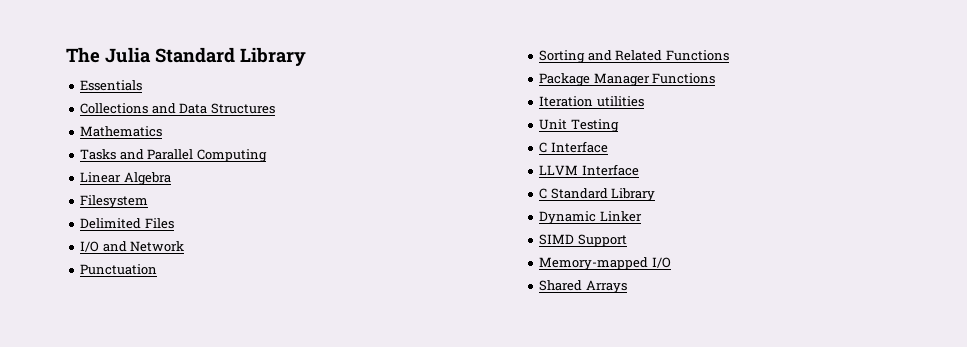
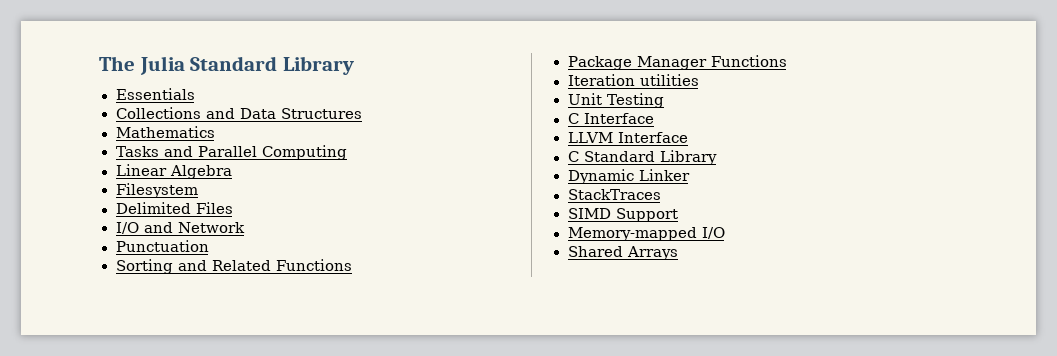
+ StackTraces

